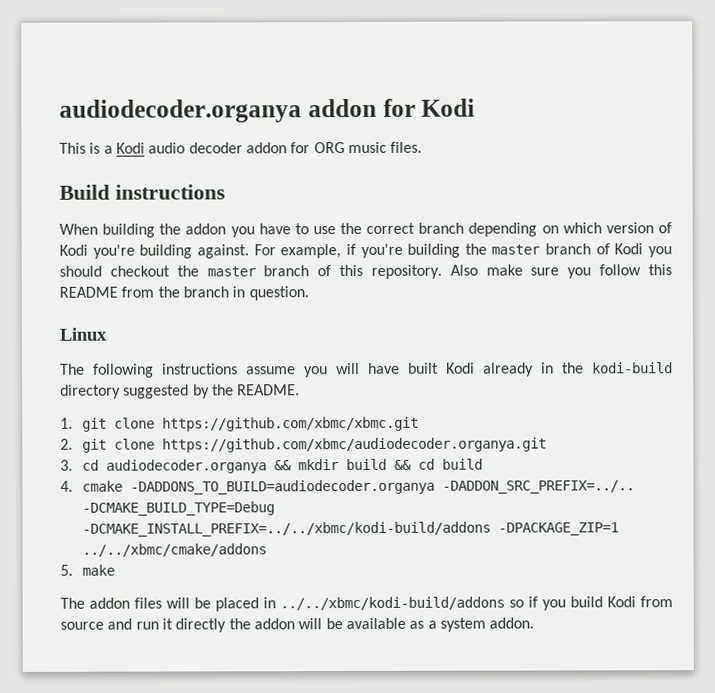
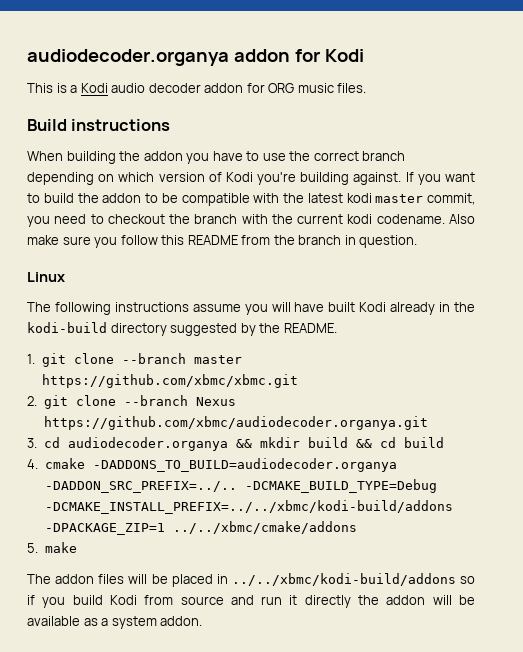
- For example, if you're building the master branch of Kodi you should checkout the master branch of this repository.
+ If you want to build the addon to be compatible with the latest kodi master commit, you need to checkout the branch with the current kodi codename.
- 1. git clone https://github.com/xbmc/xbmc.git
+ 1. git clone --branch master https://github.com/xbmc/xbmc.git
- 2. git clone https://github.com/xbmc/audiodecoder.organya.git
+ 2. git clone --branch Nexus https://github.com/xbmc/audiodecoder.organya.git

